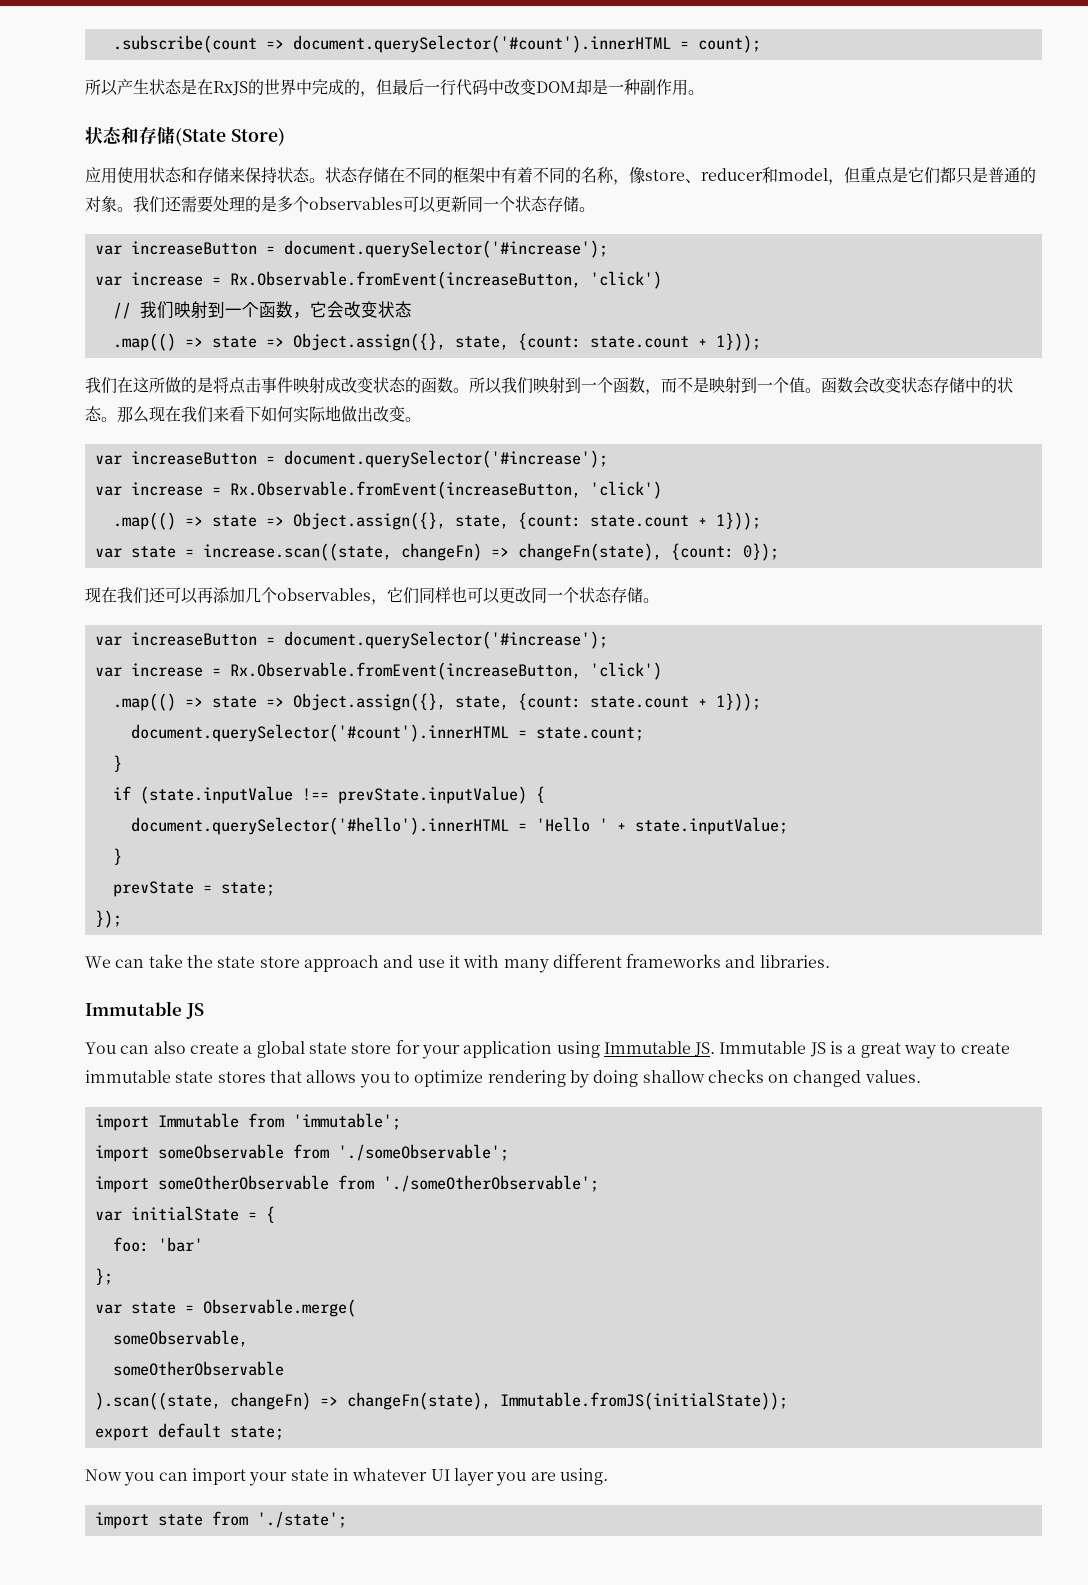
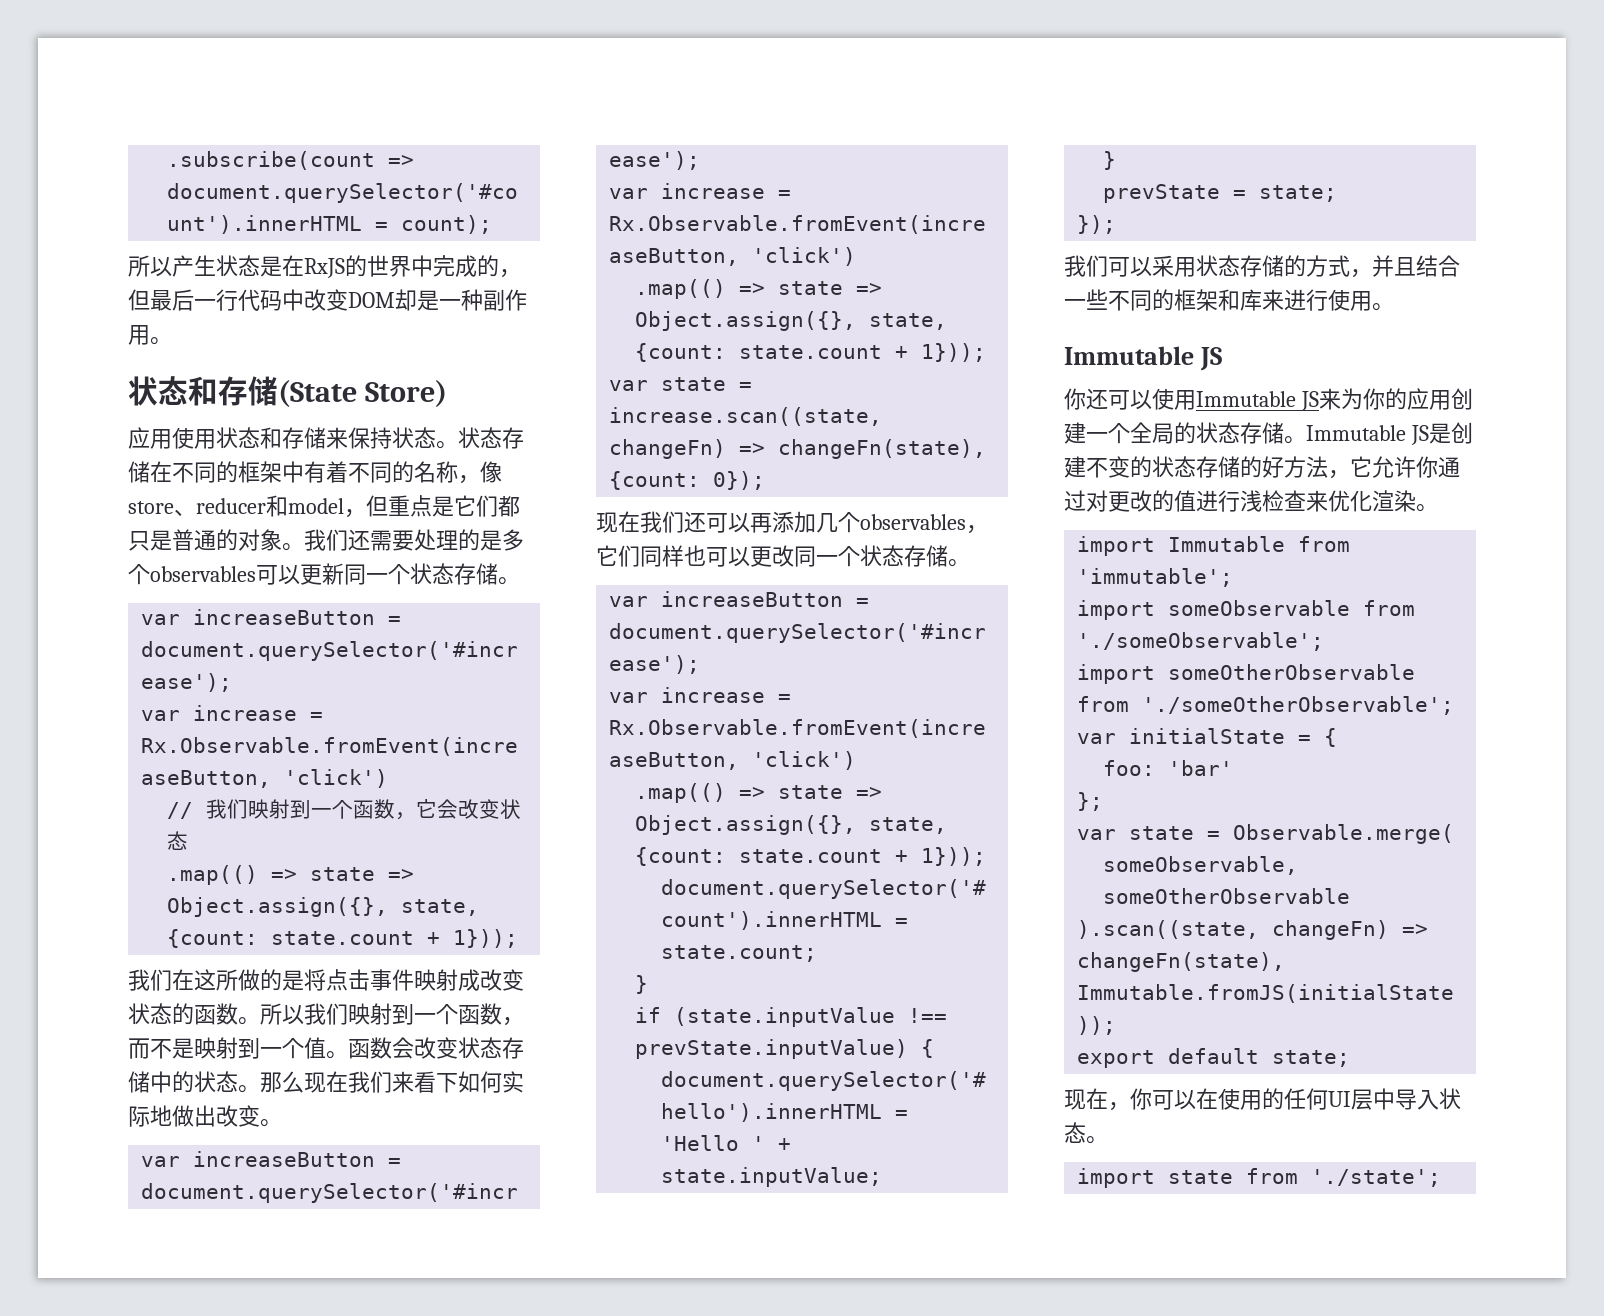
- We can take the state store approach and use it with many different frameworks and libraries.
+ 我们可以采用状态存储的方式，并且结合一些不同的框架和库来进行使用。
  Immutable JS
- You can also create a global state store for your application using Immutable JS. Immutable JS is a great way to create immutable state stores that allows you to optimize rendering by doing shallow checks on changed values.
+ 你还可以使用Immutable JS来为你的应用创建一个全局的状态存储。Immutable JS是创建不变的状态存储的好方法，它允许你通过对更改的值进行浅检查来优化渲染。
- Now you can import your state in whatever UI layer you are using.
+ 现在，你可以在使用的任何UI层中导入状态。

